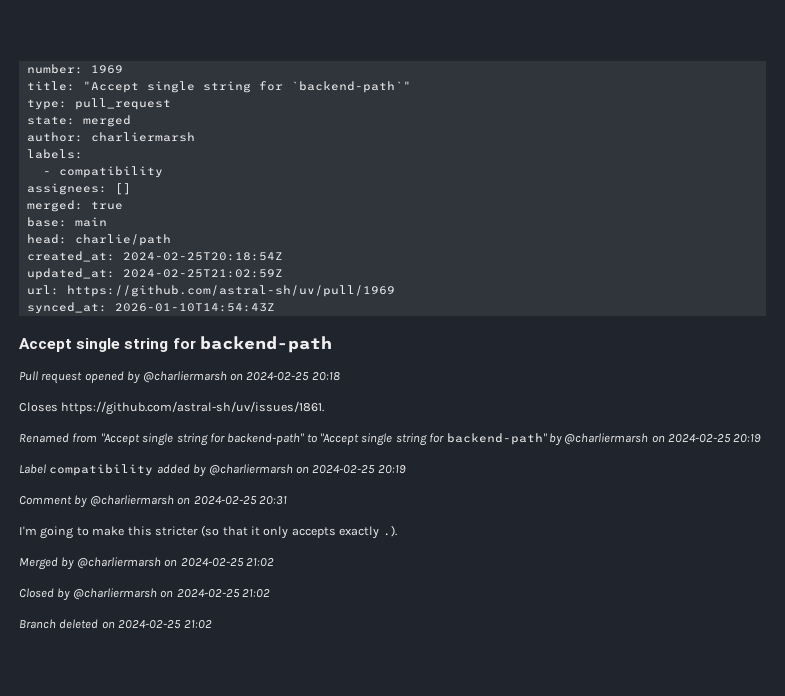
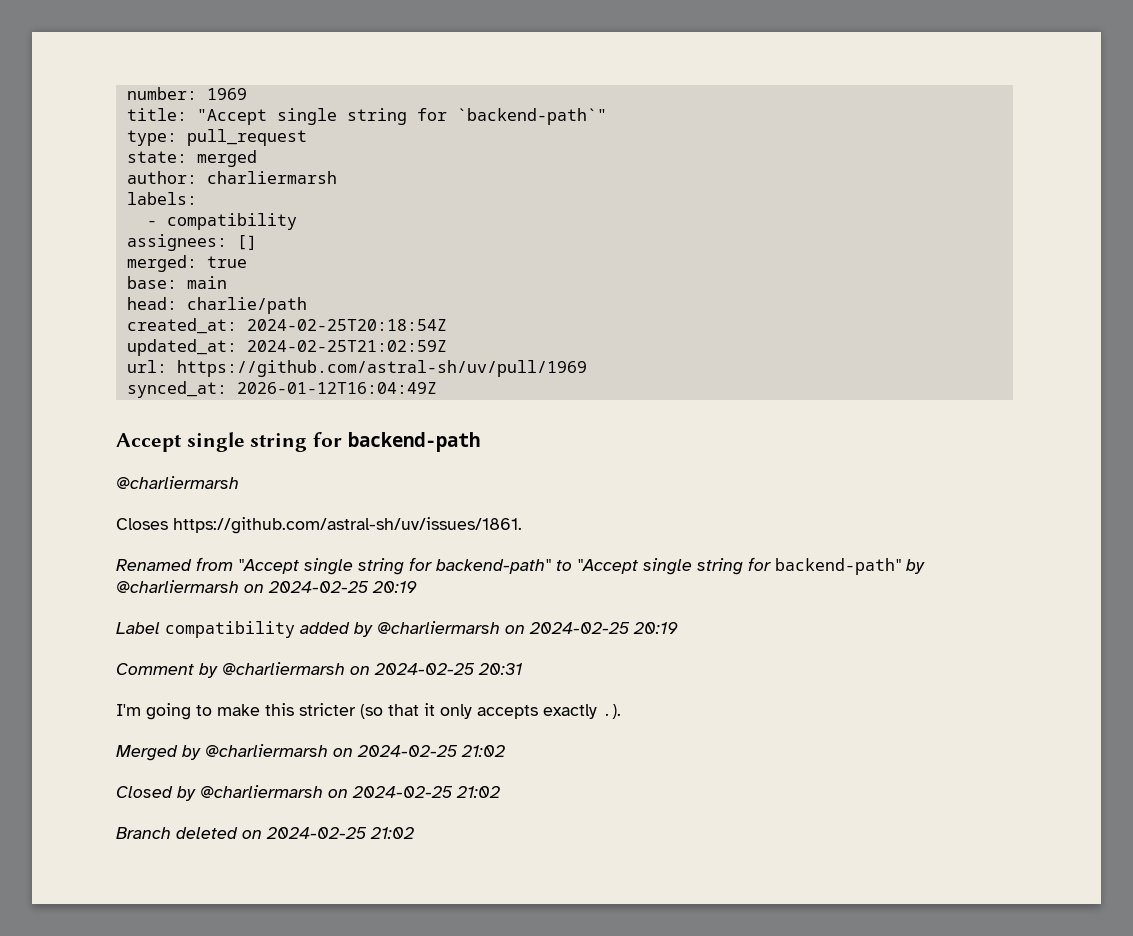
- synced_at: 2026-01-10T14:54:43Z
+ synced_at: 2026-01-12T16:04:49Z
  Accept single string for backend-path
- Pull request opened by @charliermarsh on 2024-02-25 20:18
+ @charliermarsh

